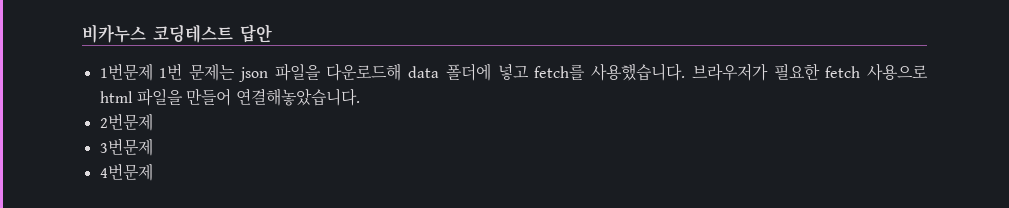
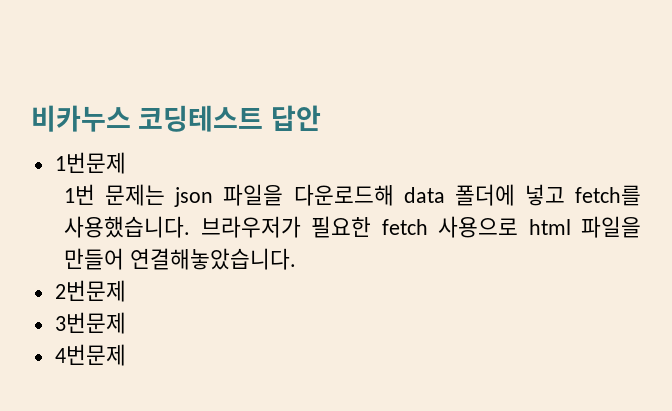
- 1번문제 1번 문제는 json 파일을 다운로드해 data 폴더에 넣고 fetch를 사용했습니다.
+ 1번문제
+ 1번 문제는 json 파일을 다운로드해 data 폴더에 넣고 fetch를 사용했습니다.

